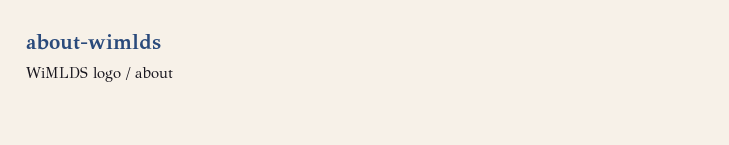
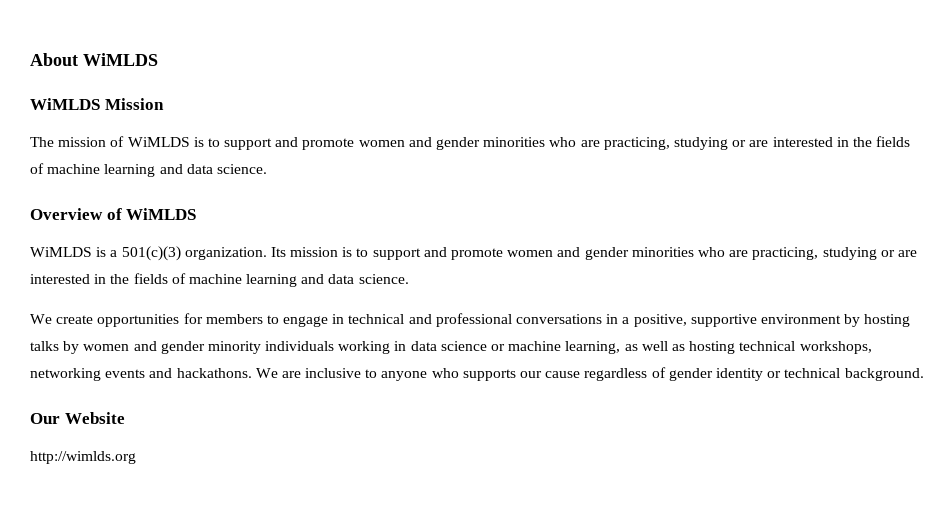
- about-wimlds
- WiMLDS logo / about
+ About WiMLDS
+ WiMLDS Mission
+ The mission of WiMLDS is to support and promote women and gender minorities who are practicing, studying or are interested in the fields of machine learning and data science.
+ Overview of WiMLDS
+ WiMLDS is a 501(c)(3) organization. Its mission is to support and promote women and gender minorities who are practicing, studying or are interested in the fields of machine learning and data science.
+ We create opportunities for members to engage in technical and professional conversations in a positive, supportive environment by hosting talks by women and gender minority individuals working in data science or machine learning, as well as hosting technical workshops, networking events and hackathons. We are inclusive to anyone who supports our cause regardless of gender identity or technical background.
+ Our Website
+ http://wimlds.org

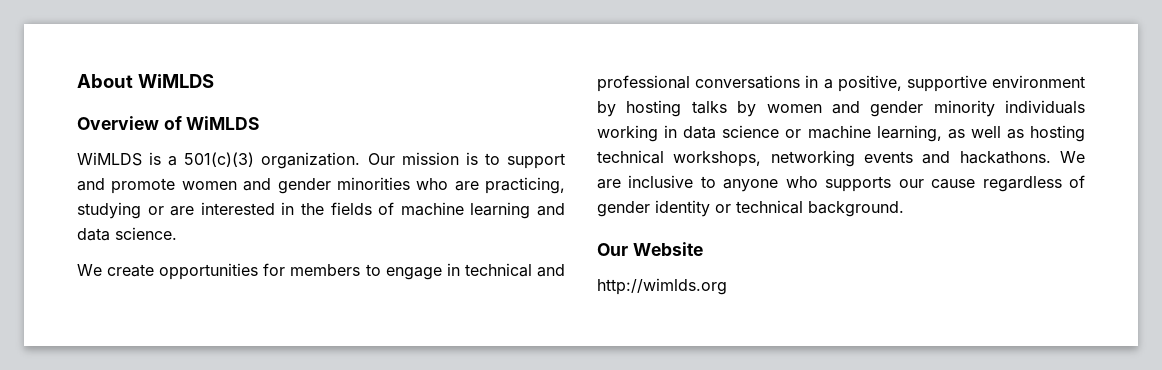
- WiMLDS Mission
- The mission of WiMLDS is to support and promote women and gender minorities who are practicing, studying or are interested in the fields of machine learning and data science.
- Its mission is to support and promote women and gender minorities who are practicing, studying or are interested in the fields of machine learning and data science.
+ Our mission is to support and promote women and gender minorities who are practicing, studying or are interested in the fields of machine learning and data science.

